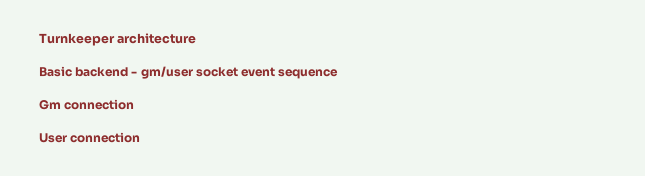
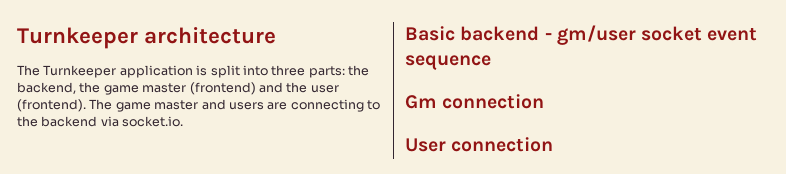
+ The Turnkeeper application is split into three parts: the backend, the game master (frontend) and the user (frontend). The game master and users are connecting to the backend via socket.io.

